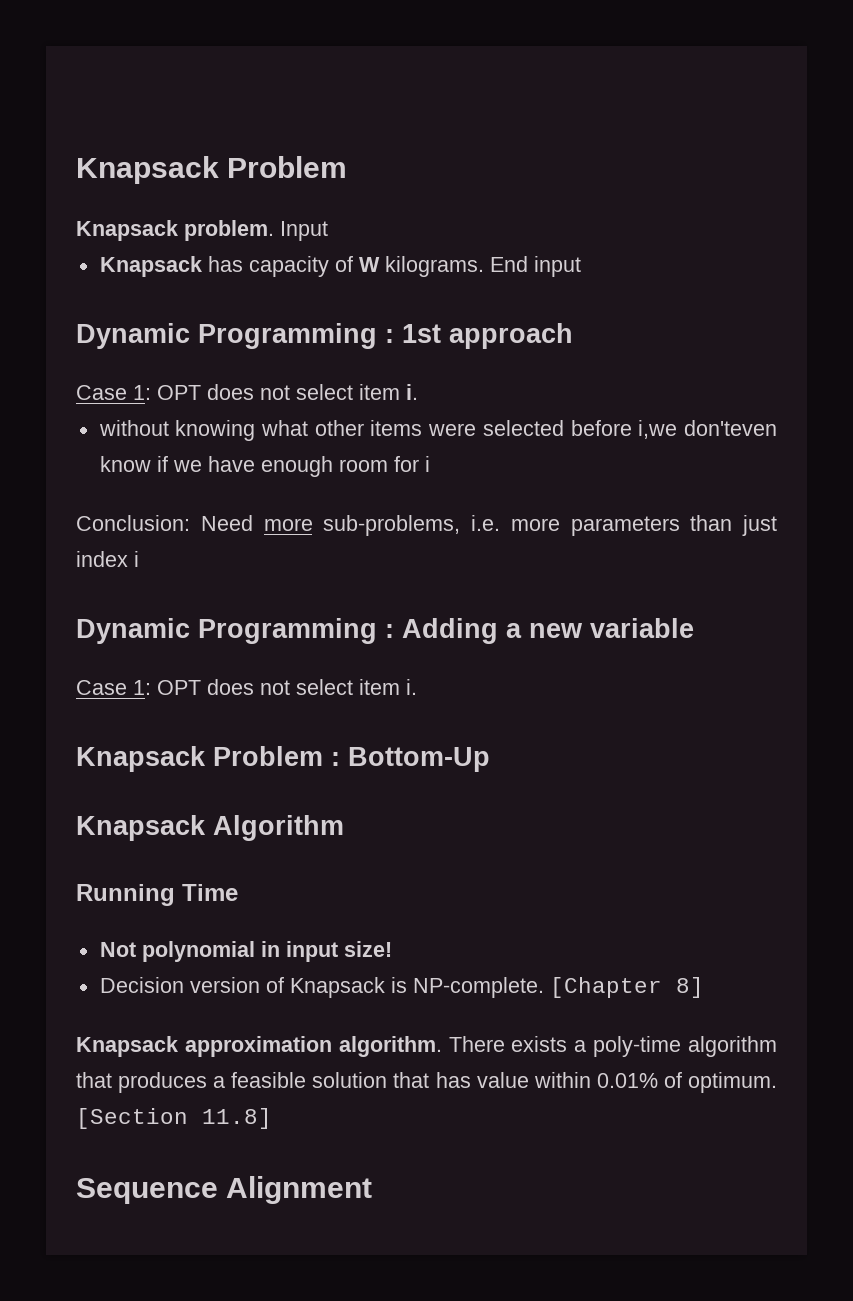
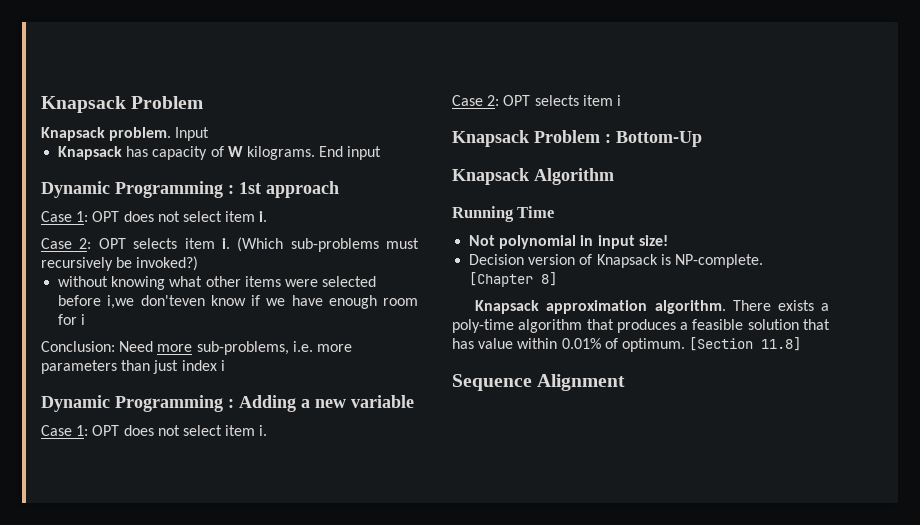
+ Case 2: OPT selects item i. (Which sub-problems must recursively be invoked?)
+ Case 2: OPT selects item i

